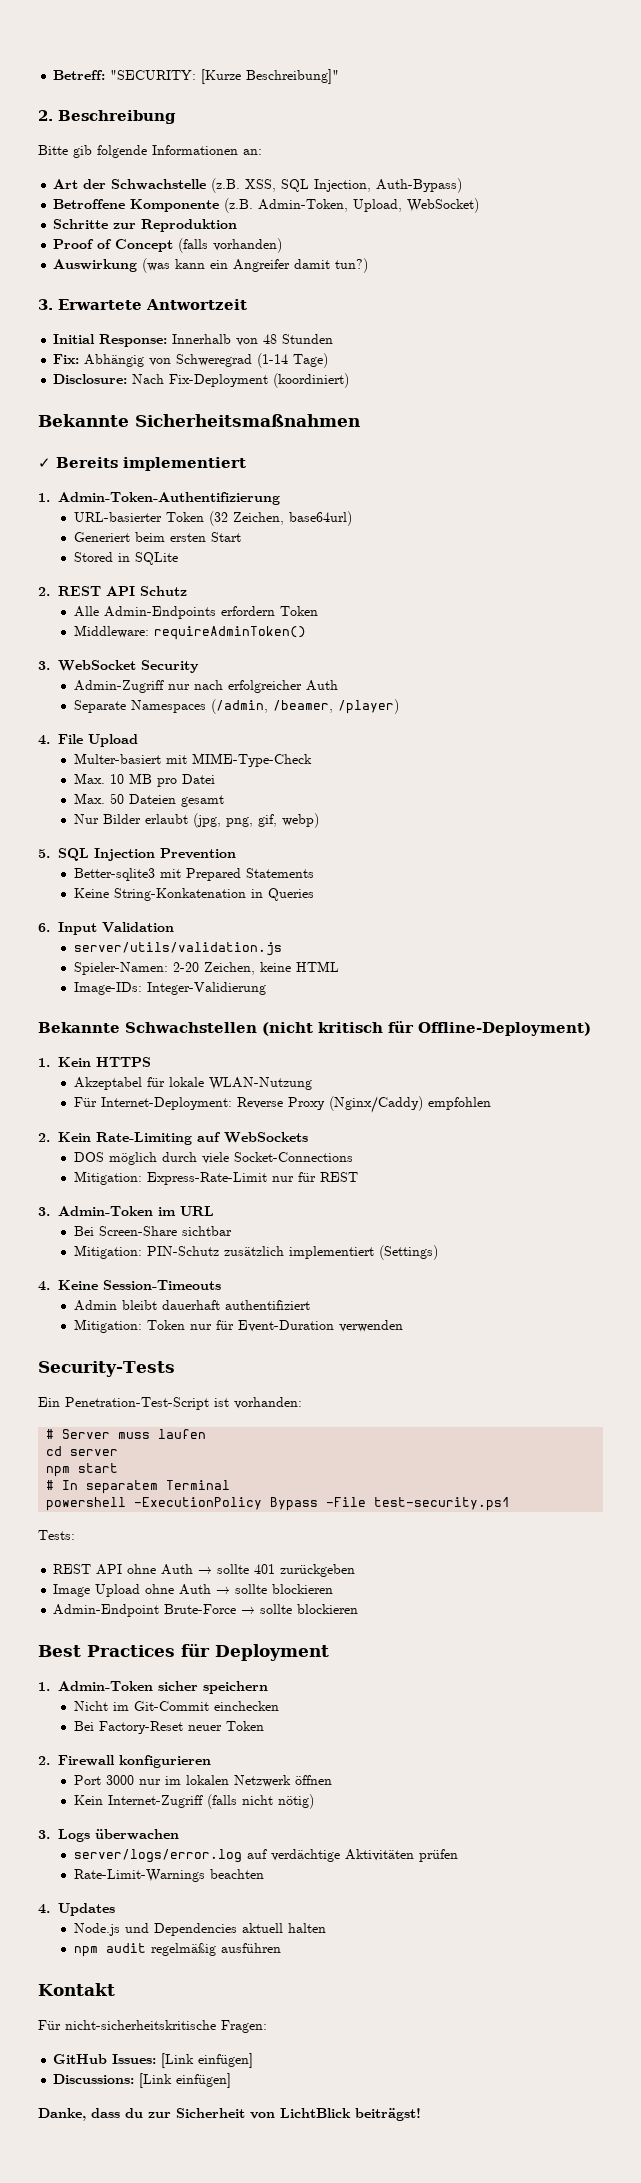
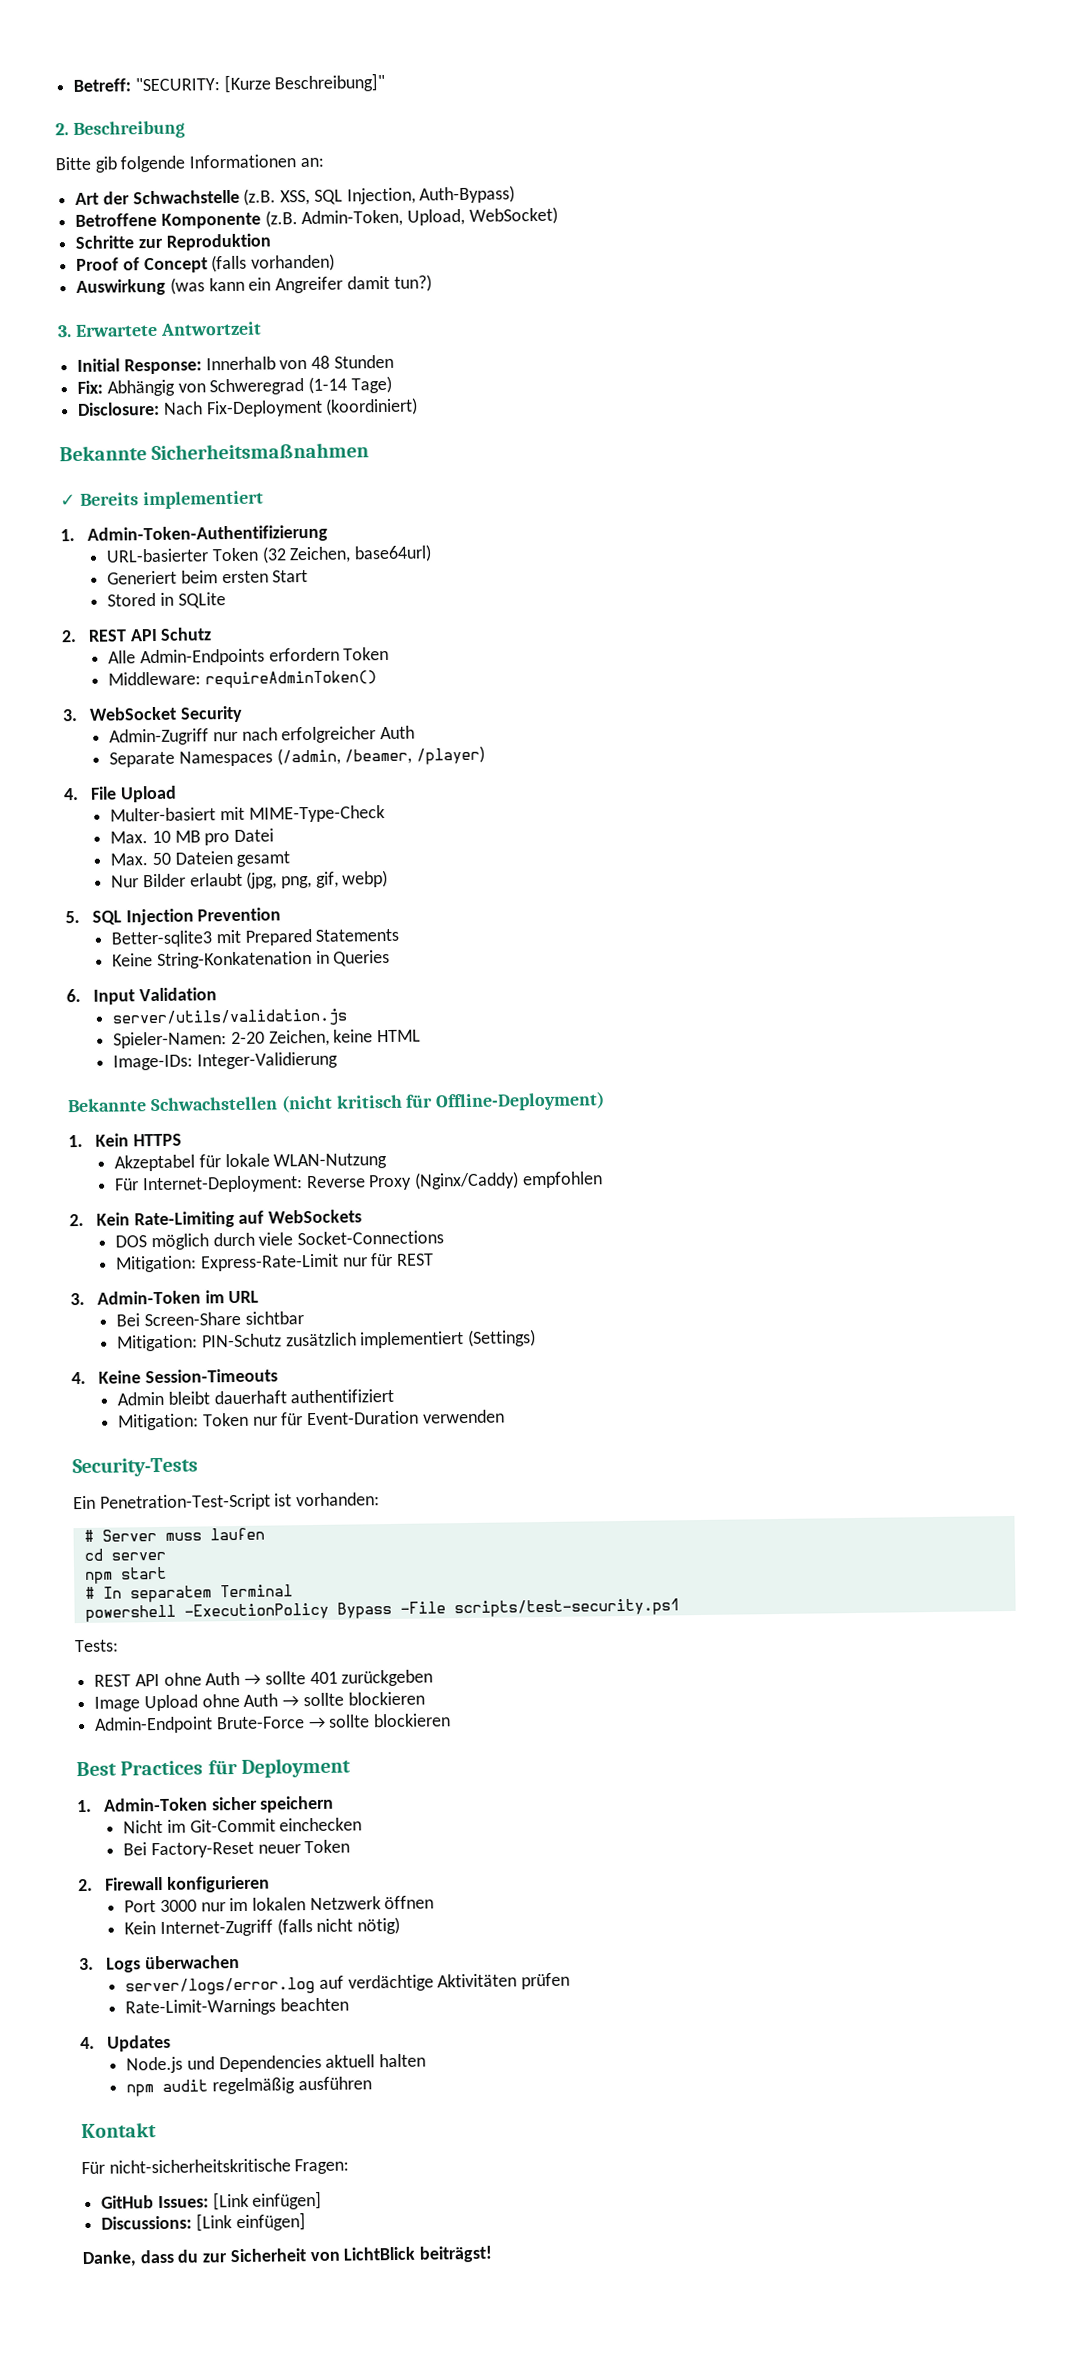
- powershell -ExecutionPolicy Bypass -File test-security.ps1
+ powershell -ExecutionPolicy Bypass -File scripts/test-security.ps1

